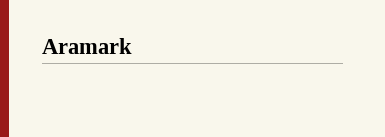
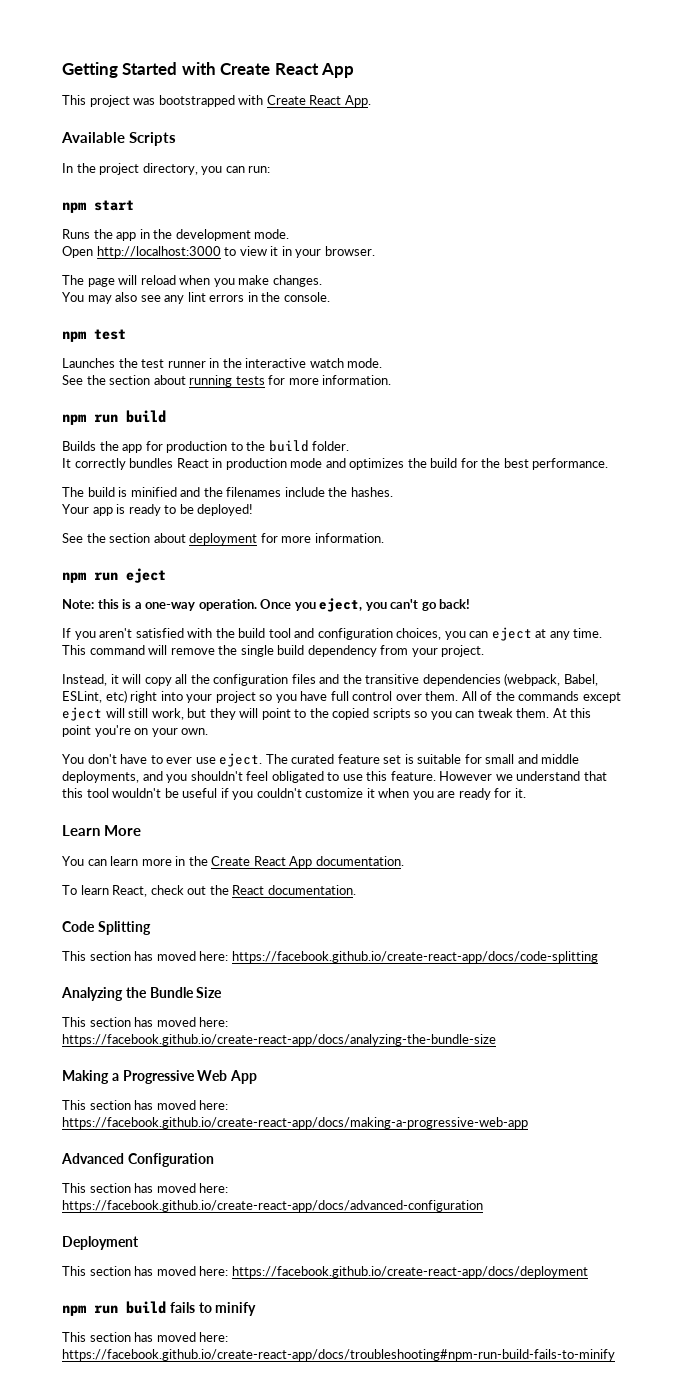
- Aramark
+ Getting Started with Create React App
+ This project was bootstrapped with Create React App.
+ Available Scripts
+ In the project directory, you can run:
+ npm start
+ Runs the app in the development mode.
+ Open http://localhost:3000 to view it in your browser.
+ The page will reload when you make changes.
+ You may also see any lint errors in the console.
+ npm test
+ Launches the test runner in the interactive watch mode.
+ See the section about running tests for more information.
+ npm run build
+ Builds the app for production to the build folder.
+ It correctly bundles React in production mode and optimizes the build for the best performance.
+ The build is minified and the filenames include the hashes.
+ Your app is ready to be deployed!
+ See the section about deployment for more information.
+ npm run eject
+ Note: this is a one-way operation. Once you eject, you can't go back!
+ If you aren't satisfied with the build tool and configuration choices, you can eject at any time. This command will remove the single build dependency from your project.
+ Instead, it will copy all the configuration files and the transitive dependencies (webpack, Babel, ESLint, etc) right into your project so you have full control over them. All of the commands except eject will still work, but they will point to the copied scripts so you can tweak them. At this point you're on your own.
+ You don't have to ever use eject. The curated feature set is suitable for small and middle deployments, and you shouldn't feel obligated to use this feature. However we understand that this tool wouldn't be useful if you couldn't customize it when you are ready for it.
+ Learn More
+ You can learn more in the Create React App documentation.
+ To learn React, check out the React documentation.
+ Code Splitting
+ This section has moved here: https://facebook.github.io/create-react-app/docs/code-splitting
+ Analyzing the Bundle Size
+ This section has moved here: https://facebook.github.io/create-react-app/docs/analyzing-the-bundle-size
+ Making a Progressive Web App
+ This section has moved here: https://facebook.github.io/create-react-app/docs/making-a-progressive-web-app
+ Advanced Configuration
+ This section has moved here: https://facebook.github.io/create-react-app/docs/advanced-configuration
+ Deployment
+ This section has moved here: https://facebook.github.io/create-react-app/docs/deployment
+ npm run build fails to minify
+ This section has moved here: https://facebook.github.io/create-react-app/docs/troubleshooting#npm-run-build-fails-to-minify

